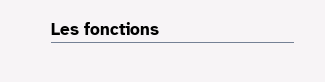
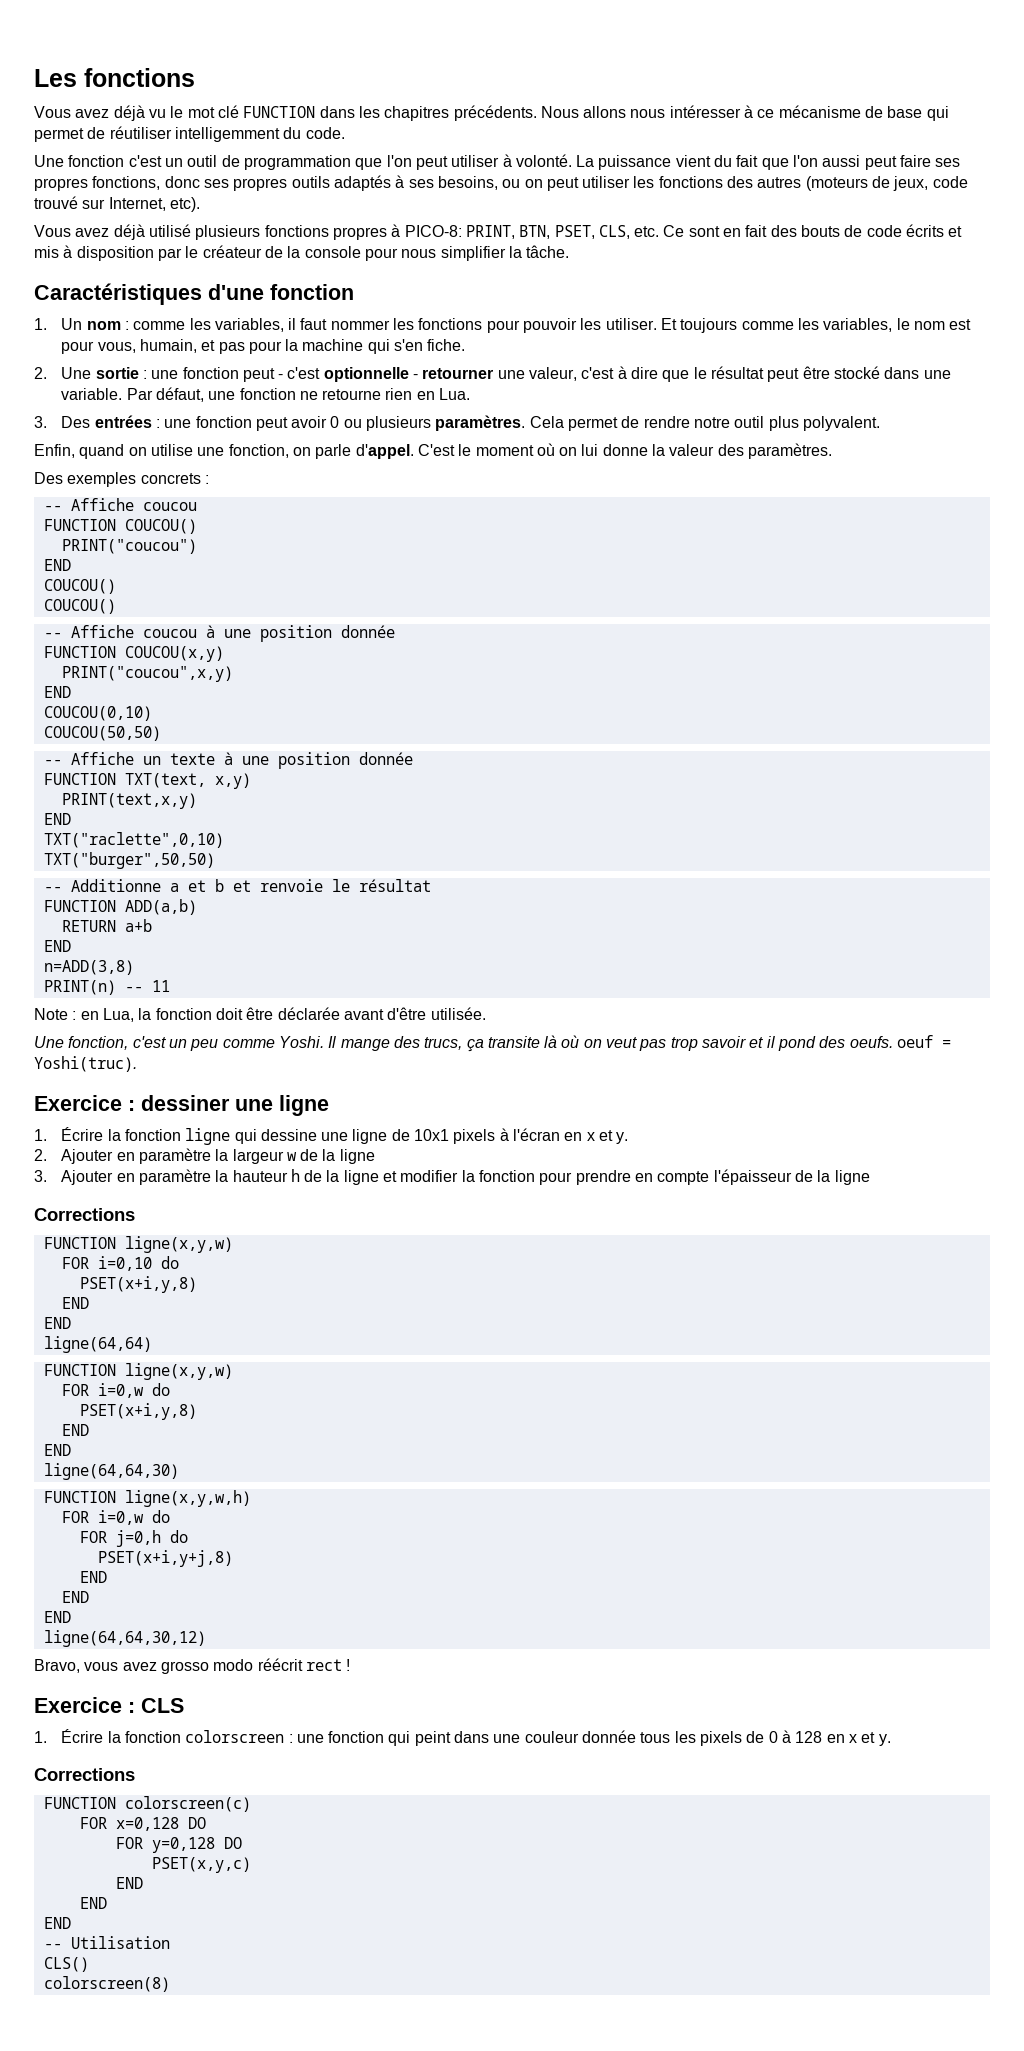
+ Vous avez déjà vu le mot clé FUNCTION dans les chapitres précédents. Nous allons nous intéresser à ce mécanisme de base qui permet de réutiliser intelligemment du code.
+ Une fonction c'est un outil de programmation que l'on peut utiliser à volonté. La puissance vient du fait que l'on aussi peut faire ses propres fonctions, donc ses propres outils adaptés à ses besoins, ou on peut utiliser les fonctions des autres (moteurs de jeux, code trouvé sur Internet, etc).
+ Vous avez déjà utilisé plusieurs fonctions propres à PICO-8: PRINT, BTN, PSET, CLS, etc. Ce sont en fait des bouts de code écrits et mis à disposition par le créateur de la console pour nous simplifier la tâche.
+ Caractéristiques d'une fonction
+ 1. Un nom : comme les variables, il faut nommer les fonctions pour pouvoir les utiliser. Et toujours comme les variables, le nom est pour vous, humain, et pas pour la machine qui s'en fiche.
+ 2. Une sortie : une fonction peut - c'est optionnelle - retourner une valeur, c'est à dire que le résultat peut être stocké dans une variable. Par défaut, une fonction ne retourne rien en Lua.
+ 3. Des entrées : une fonction peut avoir 0 ou plusieurs paramètres. Cela permet de rendre notre outil plus polyvalent.
+ Enfin, quand on utilise une fonction, on parle d'appel. C'est le moment où on lui donne la valeur des paramètres.
+ Des exemples concrets :
+ -- Affiche coucou
+ FUNCTION COUCOU()
+ PRINT("coucou")
+ END
+ COUCOU()
+ COUCOU()
+ -- Affiche coucou à une position donnée
+ FUNCTION COUCOU(x,y)
+ PRINT("coucou",x,y)
+ END
+ COUCOU(0,10)
+ COUCOU(50,50)
+ -- Affiche un texte à une position donnée
+ FUNCTION TXT(text, x,y)
+ PRINT(text,x,y)
+ END
+ TXT("raclette",0,10)
+ TXT("burger",50,50)
+ -- Additionne a et b et renvoie le résultat
+ FUNCTION ADD(a,b)
+ RETURN a+b
+ END
+ n=ADD(3,8)
+ PRINT(n) -- 11
+ Note : en Lua, la fonction doit être déclarée avant d'être utilisée.
+ Une fonction, c'est un peu comme Yoshi. Il mange des trucs, ça transite là où on veut pas trop savoir et il pond des oeufs. oeuf = Yoshi(truc).
+ Exercice : dessiner une ligne
+ 1. Écrire la fonction ligne qui dessine une ligne de 10x1 pixels à l'écran en x et y.
+ 2. Ajouter en paramètre la largeur w de la ligne
+ 3. Ajouter en paramètre la hauteur h de la ligne et modifier la fonction pour prendre en compte l'épaisseur de la ligne
+ Corrections
+ FUNCTION ligne(x,y,w)
+ FOR i=0,10 do
+ PSET(x+i,y,8)
+ END
+ END
+ ligne(64,64)
+ FUNCTION ligne(x,y,w)
+ FOR i=0,w do
+ PSET(x+i,y,8)
+ END
+ END
+ ligne(64,64,30)
+ FUNCTION ligne(x,y,w,h)
+ FOR i=0,w do
+ FOR j=0,h do
+ PSET(x+i,y+j,8)
+ END
+ END
+ END
+ ligne(64,64,30,12)
+ Bravo, vous avez grosso modo réécrit rect !
+ Exercice : CLS
+ 1. Écrire la fonction colorscreen : une fonction qui peint dans une couleur donnée tous les pixels de 0 à 128 en x et y.
+ Corrections
+ FUNCTION colorscreen(c)
+ FOR x=0,128 DO
+ FOR y=0,128 DO
+ PSET(x,y,c)
+ END
+ END
+ END
+ -- Utilisation
+ CLS()
+ colorscreen(8)

